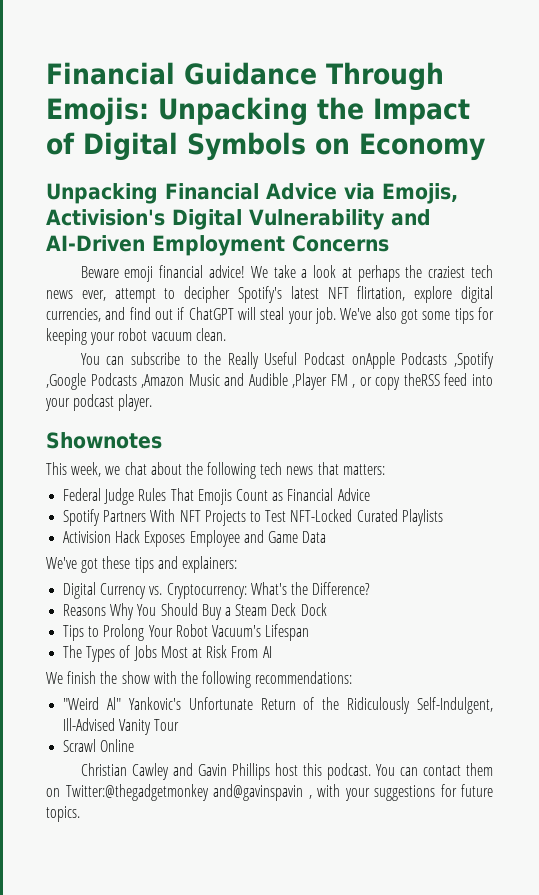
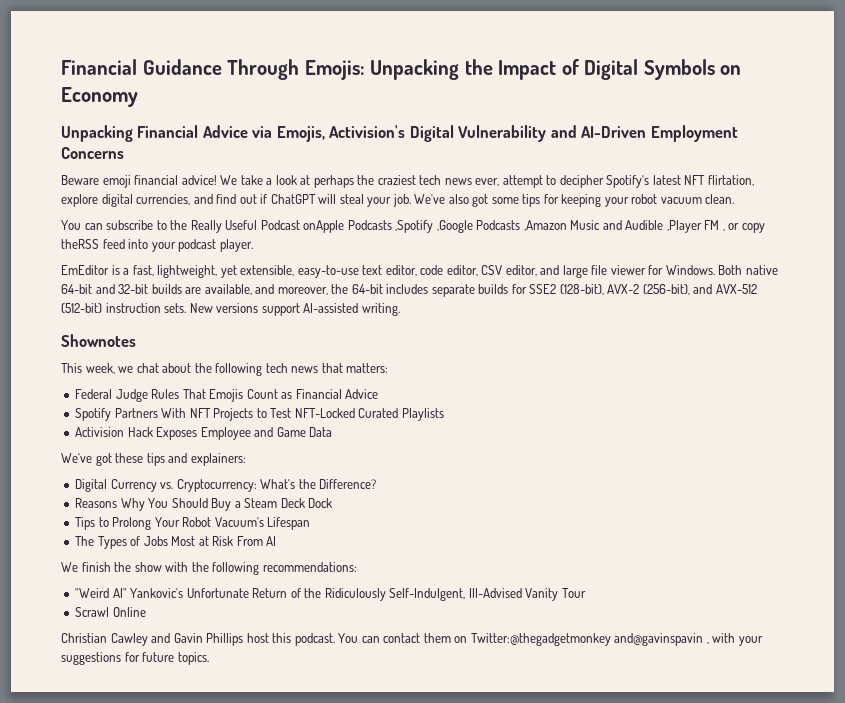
+ EmEditor is a fast, lightweight, yet extensible, easy-to-use text editor, code editor, CSV editor, and large file viewer for Windows. Both native 64-bit and 32-bit builds are available, and moreover, the 64-bit includes separate builds for SSE2 (128-bit), AVX-2 (256-bit), and AVX-512 (512-bit) instruction sets. New versions support AI-assisted writing.

